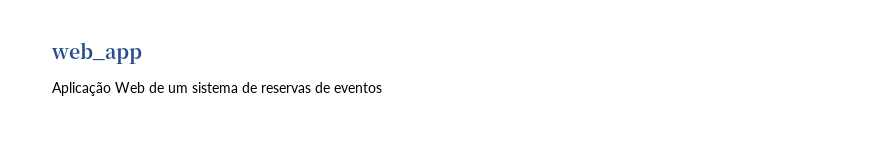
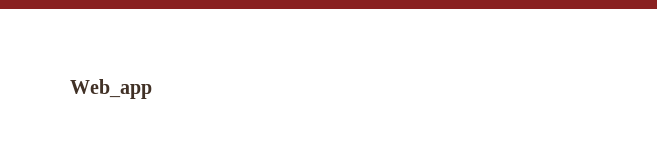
- web_app
- Aplicação Web de um sistema de reservas de eventos
+ Web_app

